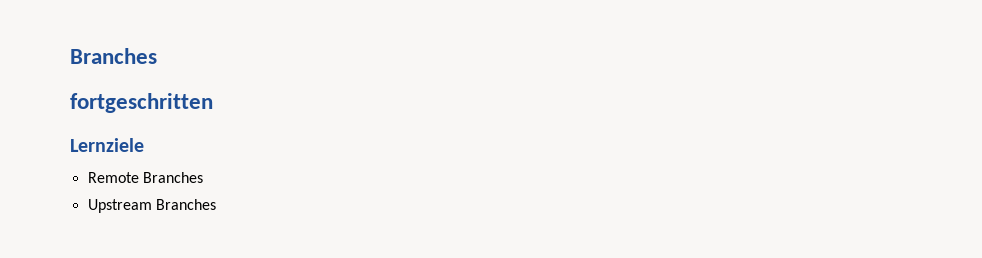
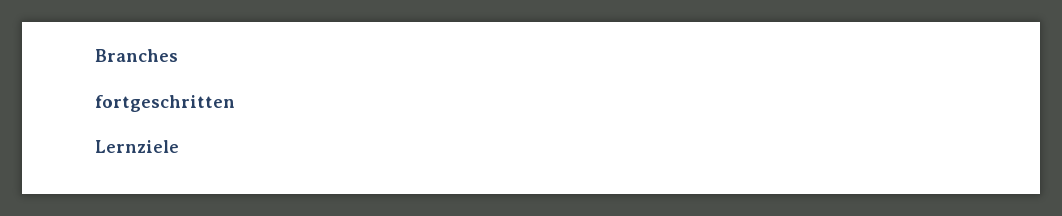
- Remote Branches
- Upstream Branches

